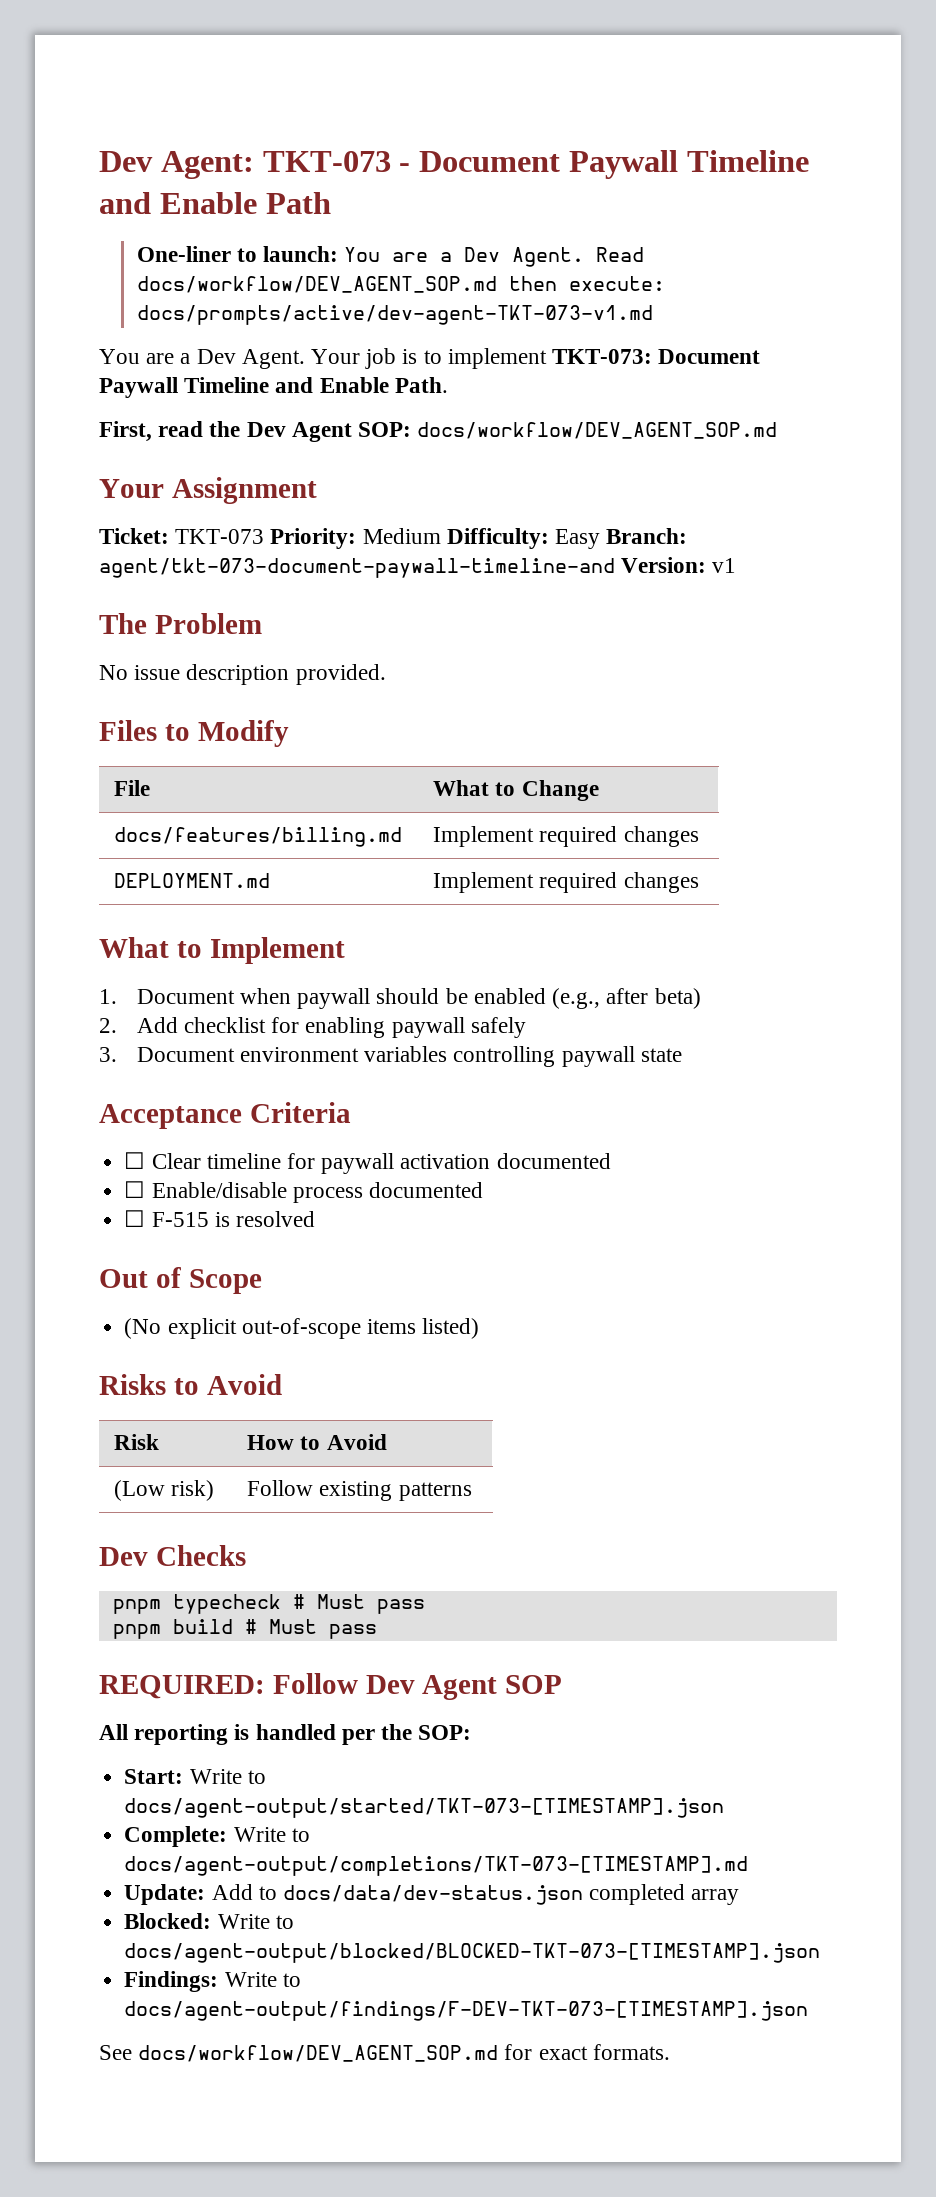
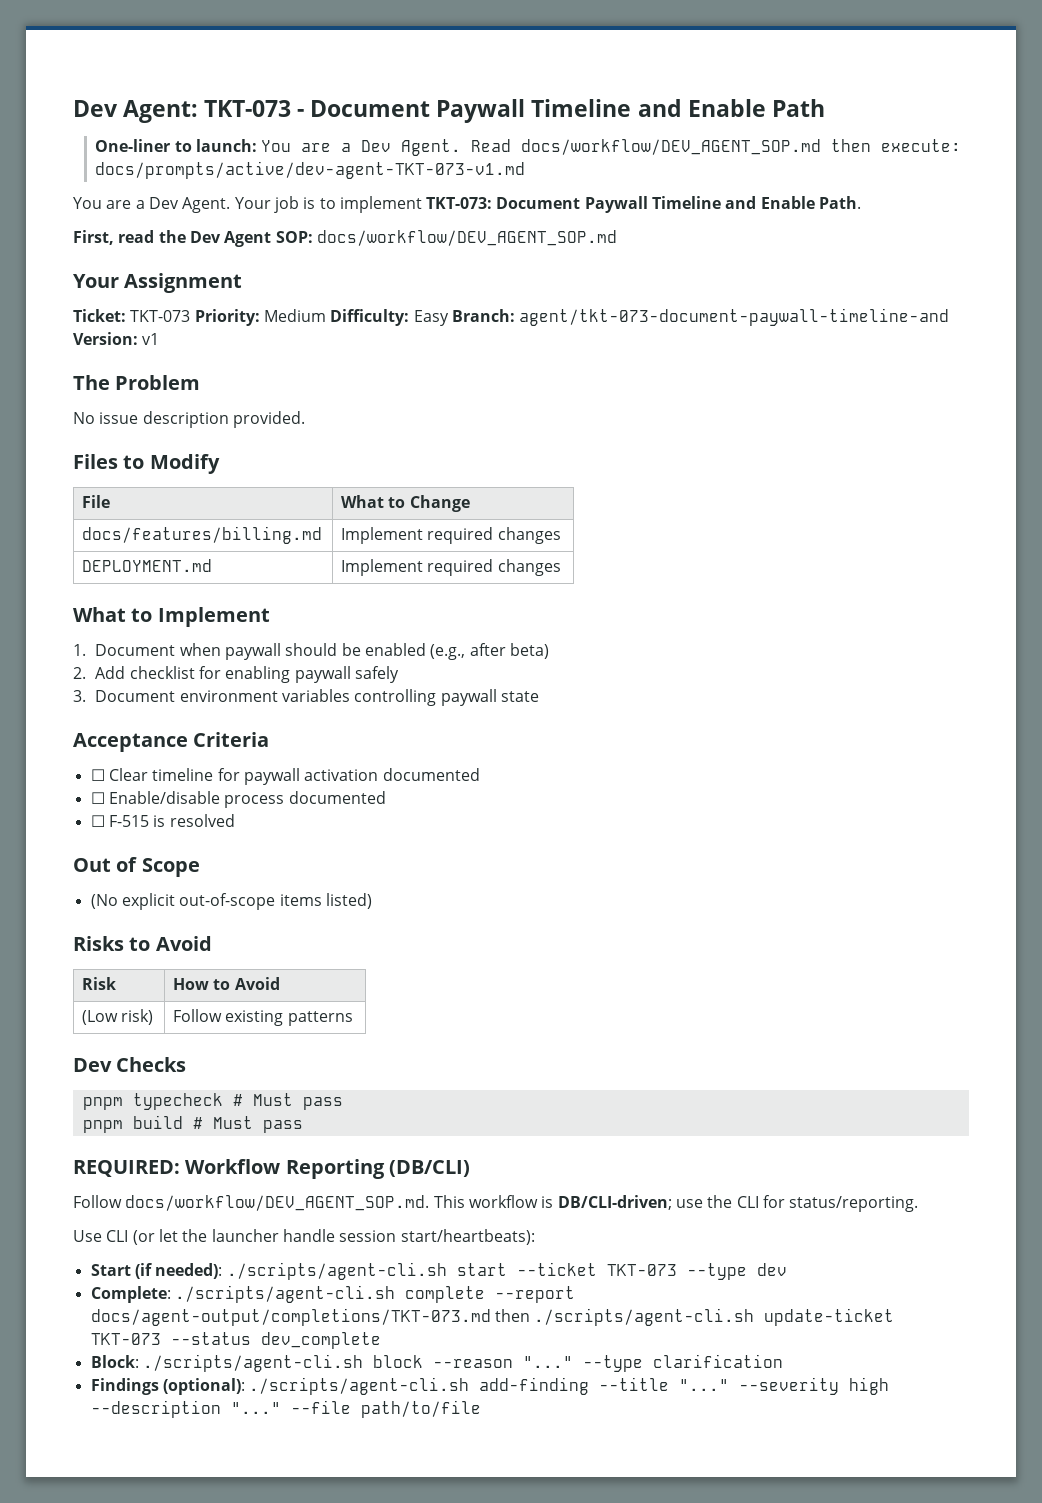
- REQUIRED: Follow Dev Agent SOP
- All reporting is handled per the SOP:
- Start: Write to docs/agent-output/started/TKT-073-[TIMESTAMP].json
- Complete: Write to docs/agent-output/completions/TKT-073-[TIMESTAMP].md
- Update: Add to docs/data/dev-status.json completed array
- Blocked: Write to docs/agent-output/blocked/BLOCKED-TKT-073-[TIMESTAMP].json
- Findings: Write to docs/agent-output/findings/F-DEV-TKT-073-[TIMESTAMP].json
- See docs/workflow/DEV_AGENT_SOP.md for exact formats.
+ REQUIRED: Workflow Reporting (DB/CLI)
+ Follow docs/workflow/DEV_AGENT_SOP.md. This workflow is DB/CLI-driven; use the CLI for status/reporting.
+ Use CLI (or let the launcher handle session start/heartbeats):
+ Start (if needed): ./scripts/agent-cli.sh start --ticket TKT-073 --type dev
+ Complete: ./scripts/agent-cli.sh complete --report docs/agent-output/completions/TKT-073.md then ./scripts/agent-cli.sh update-ticket TKT-073 --status dev_complete
+ Block: ./scripts/agent-cli.sh block --reason "..." --type clarification
+ Findings (optional): ./scripts/agent-cli.sh add-finding --title "..." --severity high --description "..." --file path/to/file

